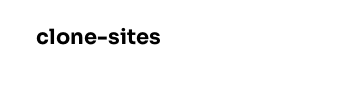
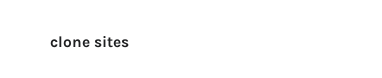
- clone-sites
+ clone sites

